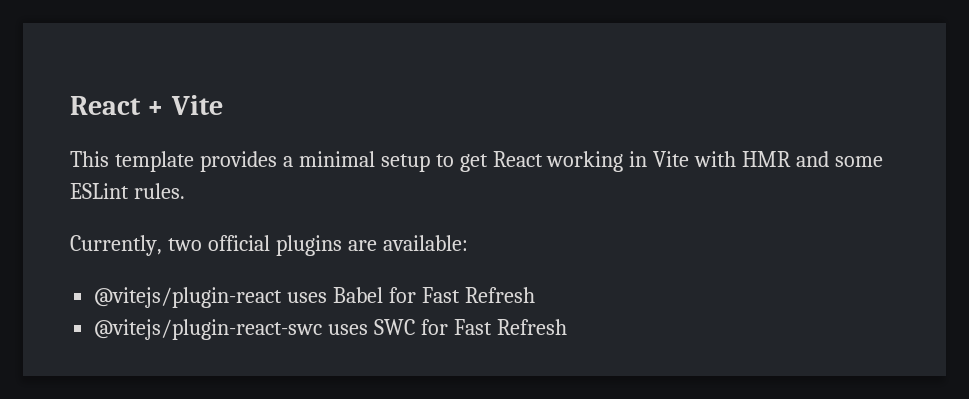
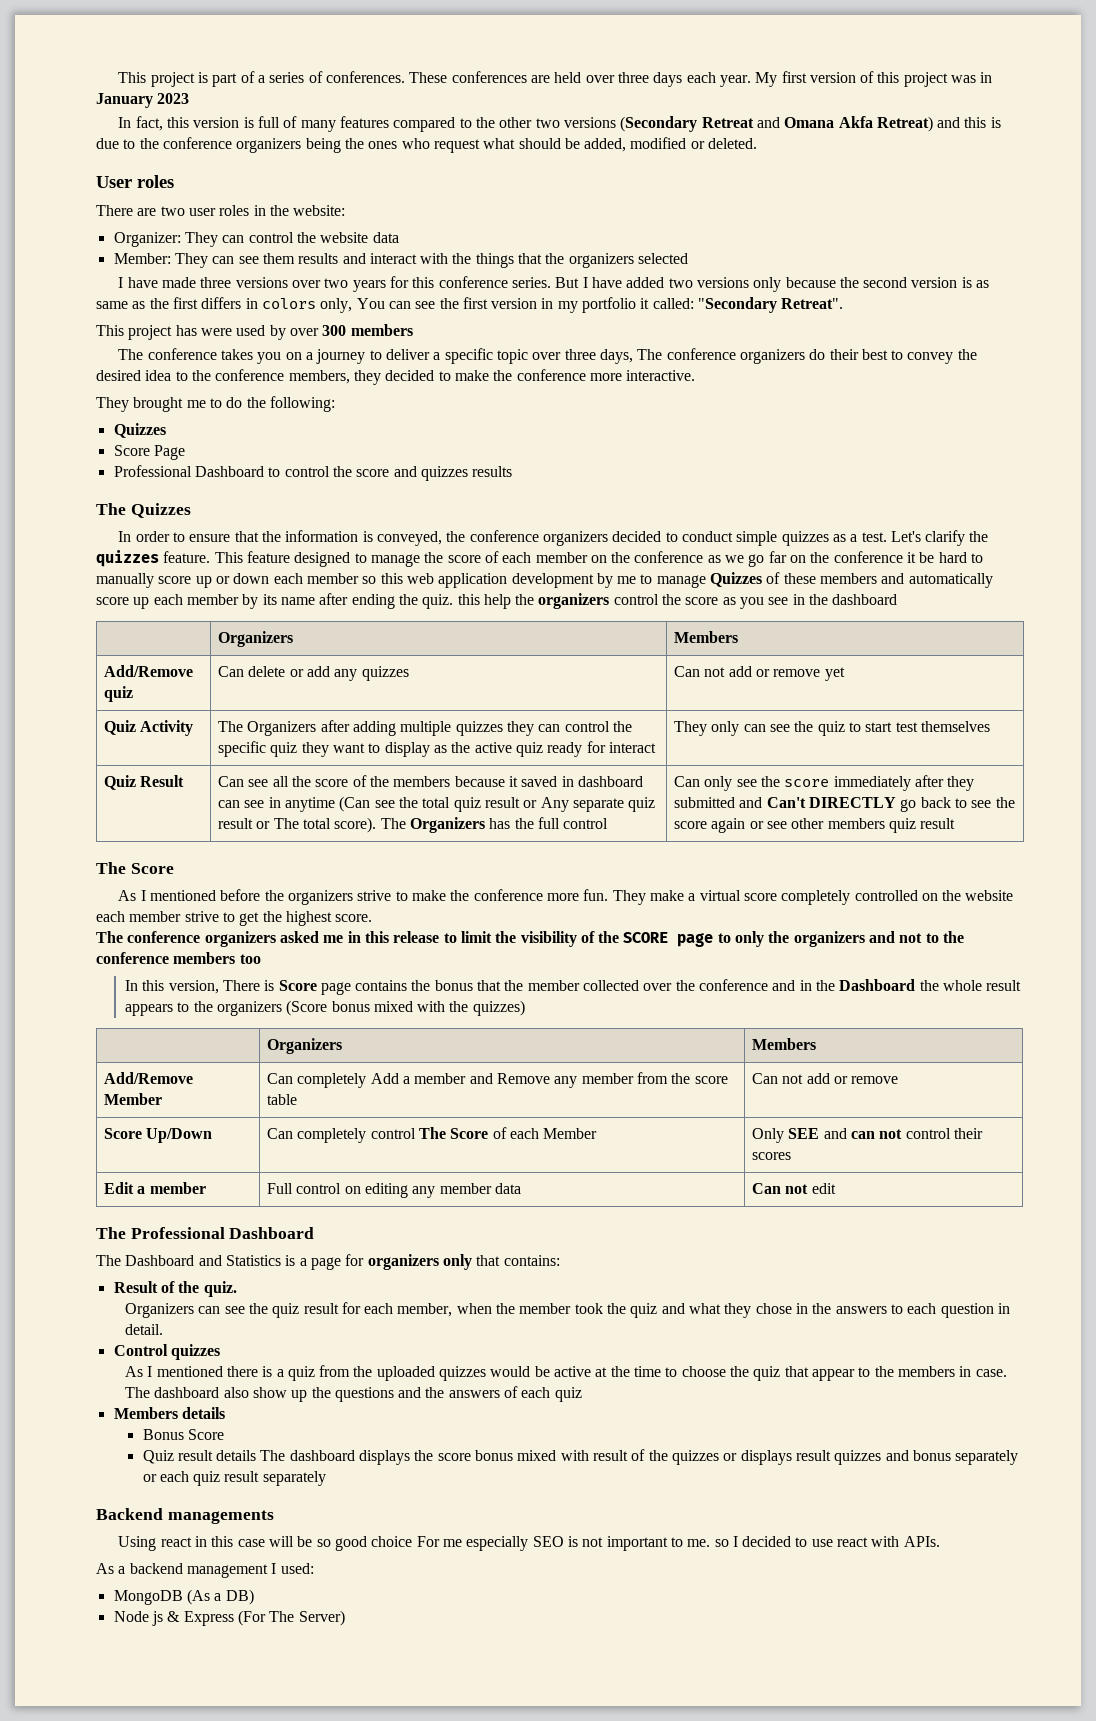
- React + Vite
- This template provides a minimal setup to get React working in Vite with HMR and some ESLint rules.
- Currently, two official plugins are available:
- @vitejs/plugin-react uses Babel for Fast Refresh
- @vitejs/plugin-react-swc uses SWC for Fast Refresh
+ This project is part of a series of conferences. These conferences are held over three days each year. My first version of this project was in January 2023
+ In fact, this version is full of many features compared to the other two versions (Secondary Retreat and Omana Akfa Retreat) and this is due to the conference organizers being the ones who request what should be added, modified or deleted.
+ User roles
+ There are two user roles in the website:
+ Organizer: They can control the website data
+ Member: They can see them results and interact with the things that the organizers selected
+ I have made three versions over two years for this conference series. But I have added two versions only because the second version is as same as the first differs in colors only, You can see the first version in my portfolio it called: "Secondary Retreat".
+ This project has were used by over 300 members
+ The conference takes you on a journey to deliver a specific topic over three days, The conference organizers do their best to convey the desired idea to the conference members, they decided to make the conference more interactive.
+ They brought me to do the following:
+ Quizzes
+ Score Page
+ Professional Dashboard to control the score and quizzes results
+ The Quizzes
+ In order to ensure that the information is conveyed, the conference organizers decided to conduct simple quizzes as a test. Let's clarify the quizzes feature. This feature designed to manage the score of each member on the conference as we go far on the conference it be hard to manually score up or down each member so this web application development by me to manage Quizzes of these members and automatically score up each member by its name after ending the quiz. this help the organizers control the score as you see in the dashboard
+ | Organizers | Members
+ Add/Remove quiz | Can delete or add any quizzes | Can not add or remove yet
+ Quiz Activity | The Organizers after adding multiple quizzes they can control the specific quiz they want to display as the active quiz ready for interact | They only can see the quiz to start test themselves
+ Quiz Result | Can see all the score of the members because it saved in dashboard can see in anytime (Can see the total quiz result or Any separate quiz result or The total score). The Organizers has the full control | Can only see the score immediately after they submitted and Can't DIRECTLY go back to see the score again or see other members quiz result
+ The Score
+ As I mentioned before the organizers strive to make the conference more fun. They make a virtual score completely controlled on the website each member strive to get the highest score.
+ The conference organizers asked me in this release to limit the visibility of the SCORE page to only the organizers and not to the conference members too
+ In this version, There is Score page contains the bonus that the member collected over the conference and in the Dashboard the whole result appears to the organizers (Score bonus mixed with the quizzes)
+ | Organizers | Members
+ Add/Remove Member | Can completely Add a member and Remove any member from the score table | Can not add or remove
+ Score Up/Down | Can completely control The Score of each Member | Only SEE and can not control their scores
+ Edit a member | Full control on editing any member data | Can not edit
+ The Professional Dashboard
+ The Dashboard and Statistics is a page for organizers only that contains:
+ Result of the quiz.
+ Organizers can see the quiz result for each member, when the member took the quiz and what they chose in the answers to each question in detail.
+ Control quizzes
+ As I mentioned there is a quiz from the uploaded quizzes would be active at the time to choose the quiz that appear to the members in case. The dashboard also show up the questions and the answers of each quiz
+ Members details
+ Bonus Score
+ Quiz result details The dashboard displays the score bonus mixed with result of the quizzes or displays result quizzes and bonus separately or each quiz result separately
+ Backend managements
+ Using react in this case will be so good choice For me especially SEO is not important to me. so I decided to use react with APIs.
+ As a backend management I used:
+ MongoDB (As a DB)
+ Node js & Express (For The Server)

